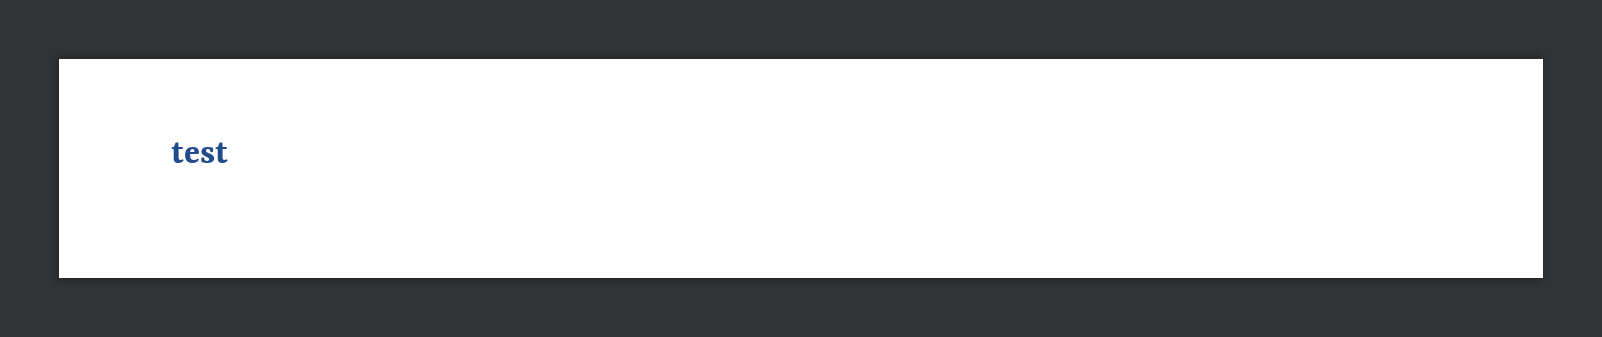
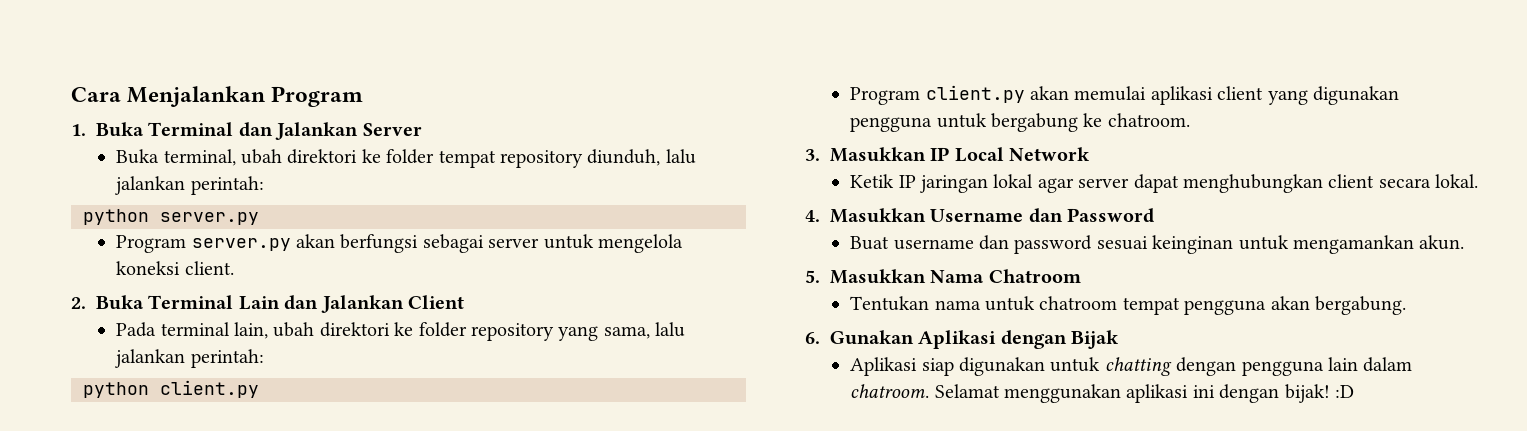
- test
+ Cara Menjalankan Program
+ 1. Buka Terminal dan Jalankan Server
+ Buka terminal, ubah direktori ke folder tempat repository diunduh, lalu jalankan perintah:
+ python server.py
+ Program server.py akan berfungsi sebagai server untuk mengelola koneksi client.
+ 2. Buka Terminal Lain dan Jalankan Client
+ Pada terminal lain, ubah direktori ke folder repository yang sama, lalu jalankan perintah:
+ python client.py
+ Program client.py akan memulai aplikasi client yang digunakan pengguna untuk bergabung ke chatroom.
+ 3. Masukkan IP Local Network
+ Ketik IP jaringan lokal agar server dapat menghubungkan client secara lokal.
+ 4. Masukkan Username dan Password
+ Buat username dan password sesuai keinginan untuk mengamankan akun.
+ 5. Masukkan Nama Chatroom
+ Tentukan nama untuk chatroom tempat pengguna akan bergabung.
+ 6. Gunakan Aplikasi dengan Bijak
+ Aplikasi siap digunakan untuk chatting dengan pengguna lain dalam chatroom. Selamat menggunakan aplikasi ini dengan bijak! :D

